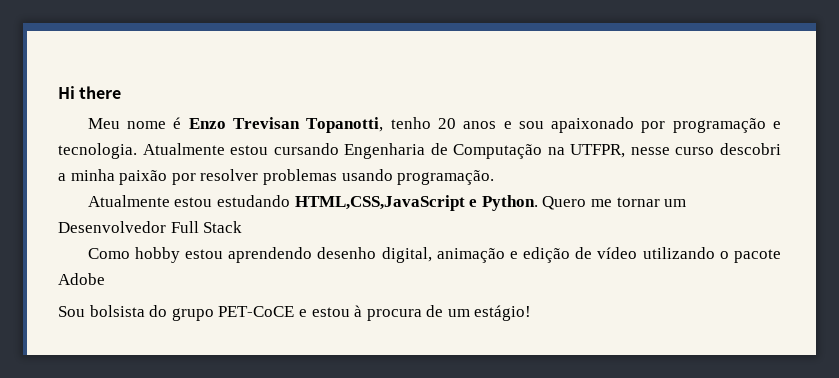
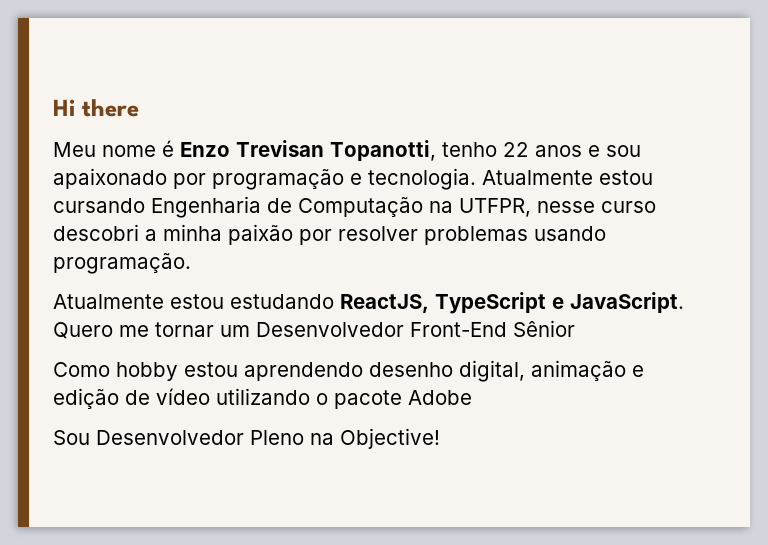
- Meu nome é Enzo Trevisan Topanotti, tenho 20 anos e sou apaixonado por programação e tecnologia.
+ Meu nome é Enzo Trevisan Topanotti, tenho 22 anos e sou apaixonado por programação e tecnologia.
- Atualmente estou estudando HTML,CSS,JavaScript e Python.
+ Atualmente estou estudando ReactJS, TypeScript e JavaScript.
- Quero me tornar um Desenvolvedor Full Stack
+ Quero me tornar um Desenvolvedor Front-End Sênior
- Sou bolsista do grupo PET-CoCE e estou à procura de um estágio!
+ Sou Desenvolvedor Pleno na Objective!

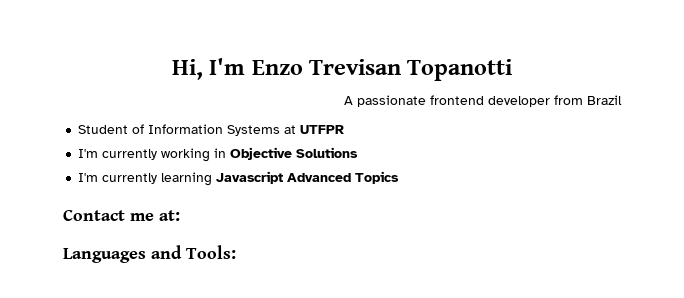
- Hi there
- Meu nome é Enzo Trevisan Topanotti, tenho 22 anos e sou apaixonado por programação e tecnologia. Atualmente estou cursando Engenharia de Computação na UTFPR, nesse curso descobri a minha paixão por resolver problemas usando programação.
- Atualmente estou estudando ReactJS, TypeScript e JavaScript. Quero me tornar um Desenvolvedor Front-End Sênior
- Como hobby estou aprendendo desenho digital, animação e edição de vídeo utilizando o pacote Adobe
- Sou Desenvolvedor Pleno na Objective!
+ Hi, I'm Enzo Trevisan Topanotti
+ A passionate frontend developer from Brazil
+ Student of Information Systems at UTFPR
+ I'm currently working in Objective Solutions
+ I'm currently learning Javascript Advanced Topics
+ Contact me at:
+ Languages and Tools:

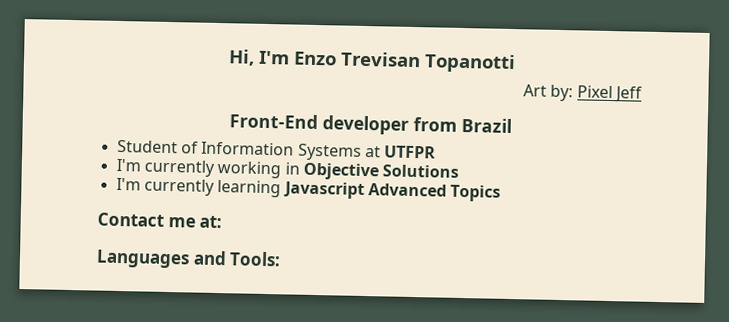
- A passionate frontend developer from Brazil
+ Art by: Pixel Jeff
+ Front-End developer from Brazil

